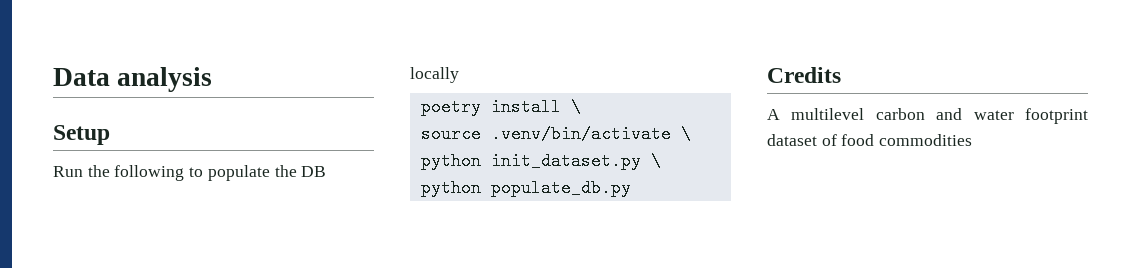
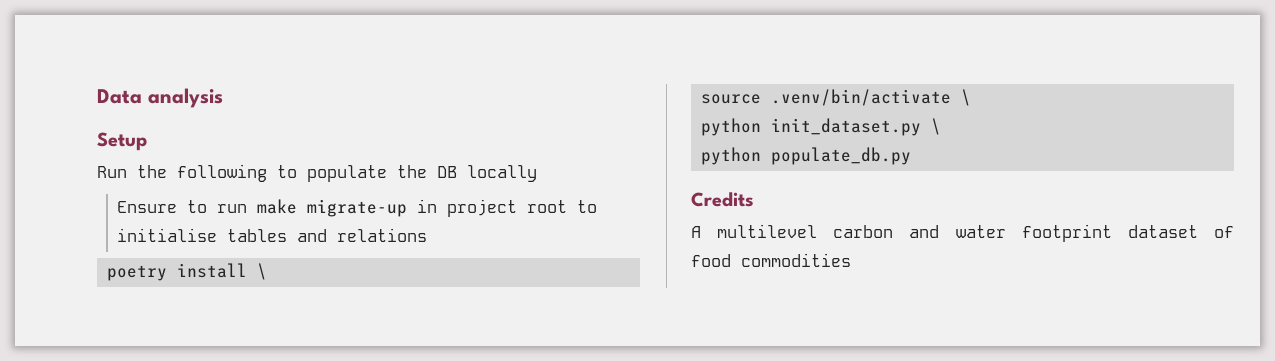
+ Ensure to run make migrate-up in project root to initialise tables and relations

